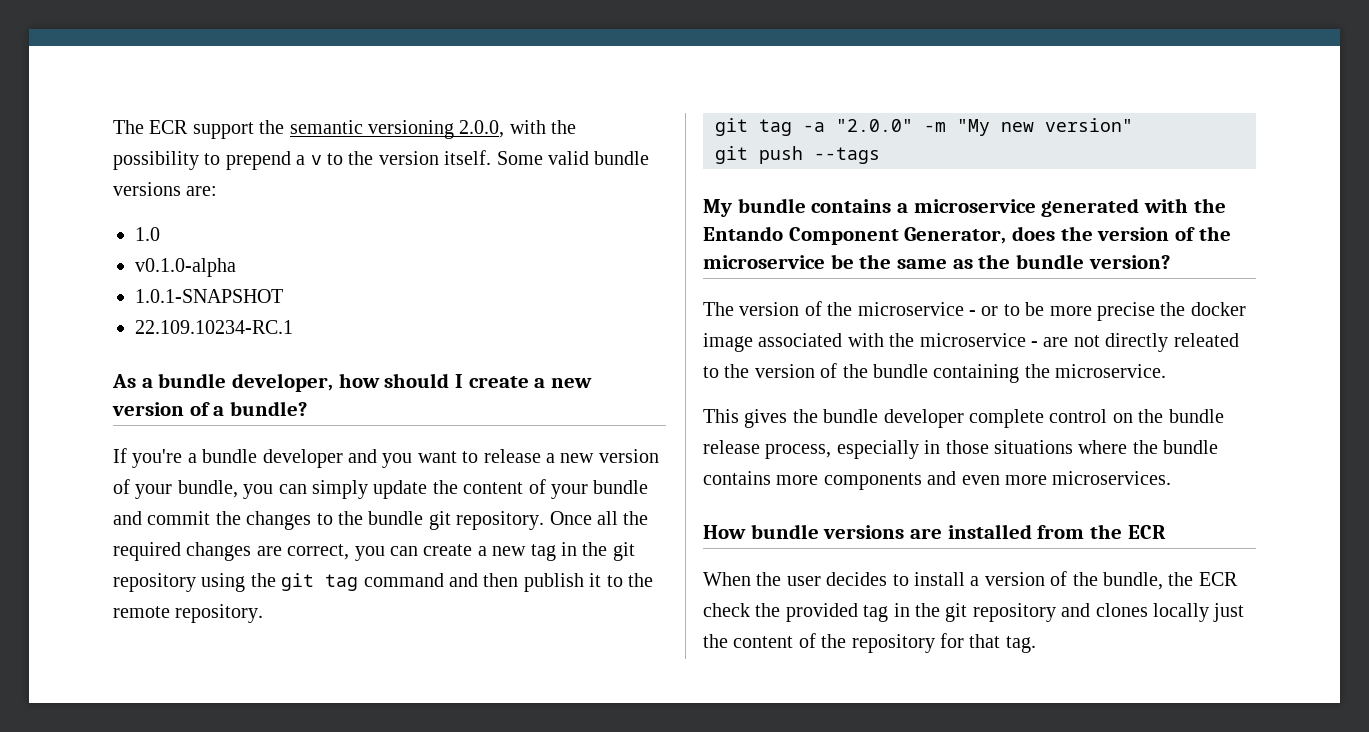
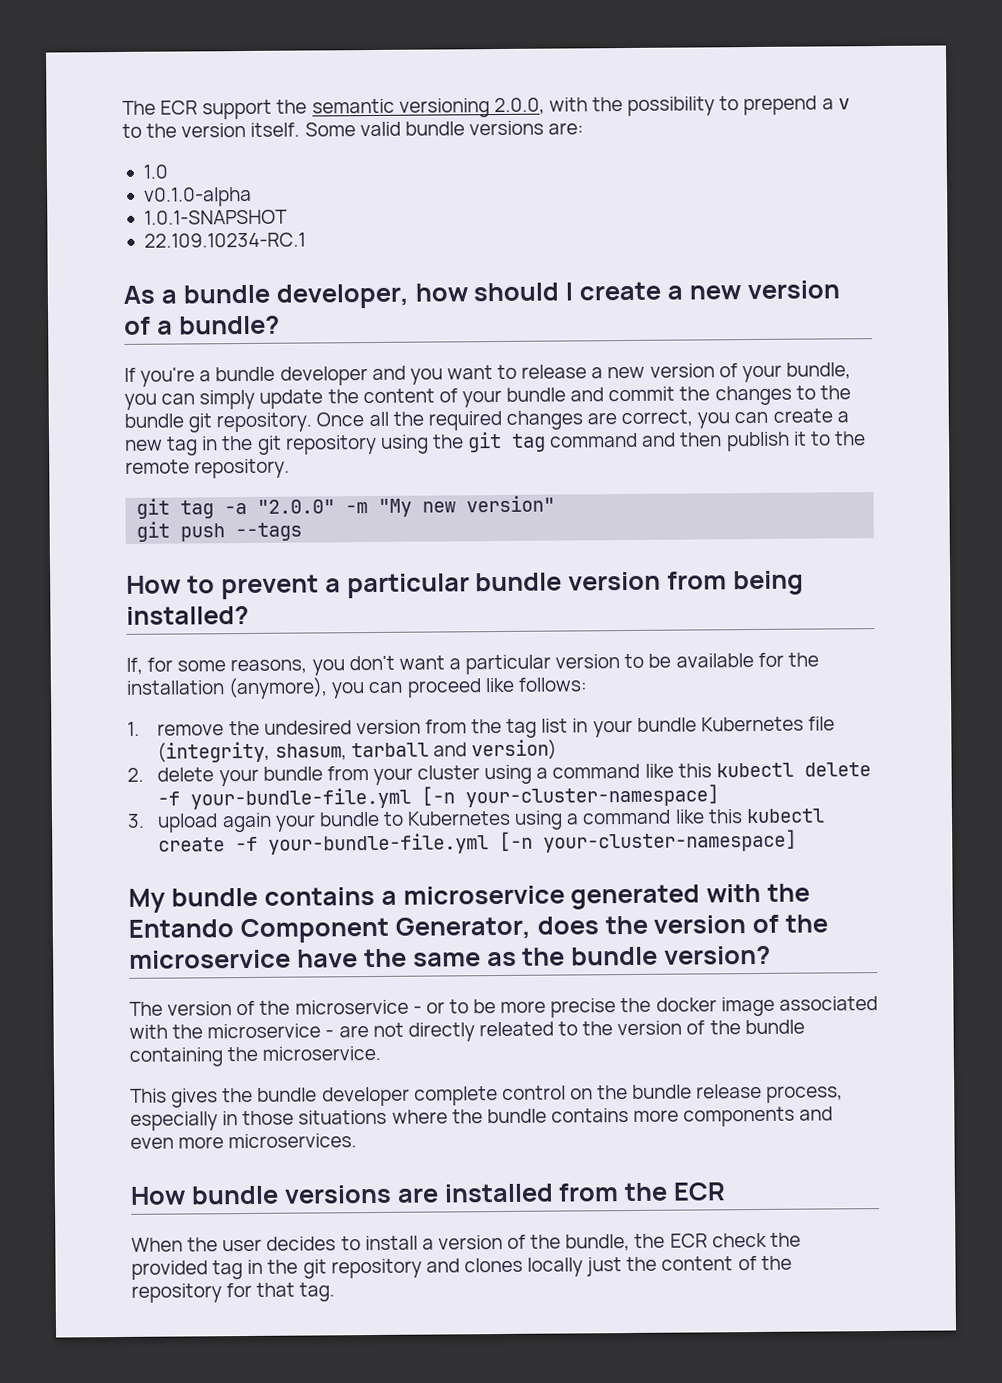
+ How to prevent a particular bundle version from being installed?
+ If, for some reasons, you don't want a particular version to be available for the installation (anymore), you can proceed like follows:
+ 1. remove the undesired version from the tag list in your bundle Kubernetes file (integrity, shasum, tarball and version)
+ 2. delete your bundle from your cluster using a command like this kubectl delete -f your-bundle-file.yml [-n your-cluster-namespace]
+ 3. upload again your bundle to Kubernetes using a command like this kubectl create -f your-bundle-file.yml [-n your-cluster-namespace]
- My bundle contains a microservice generated with the Entando Component Generator, does the version of the microservice be the same as the bundle version?
+ My bundle contains a microservice generated with the Entando Component Generator, does the version of the microservice have the same as the bundle version?

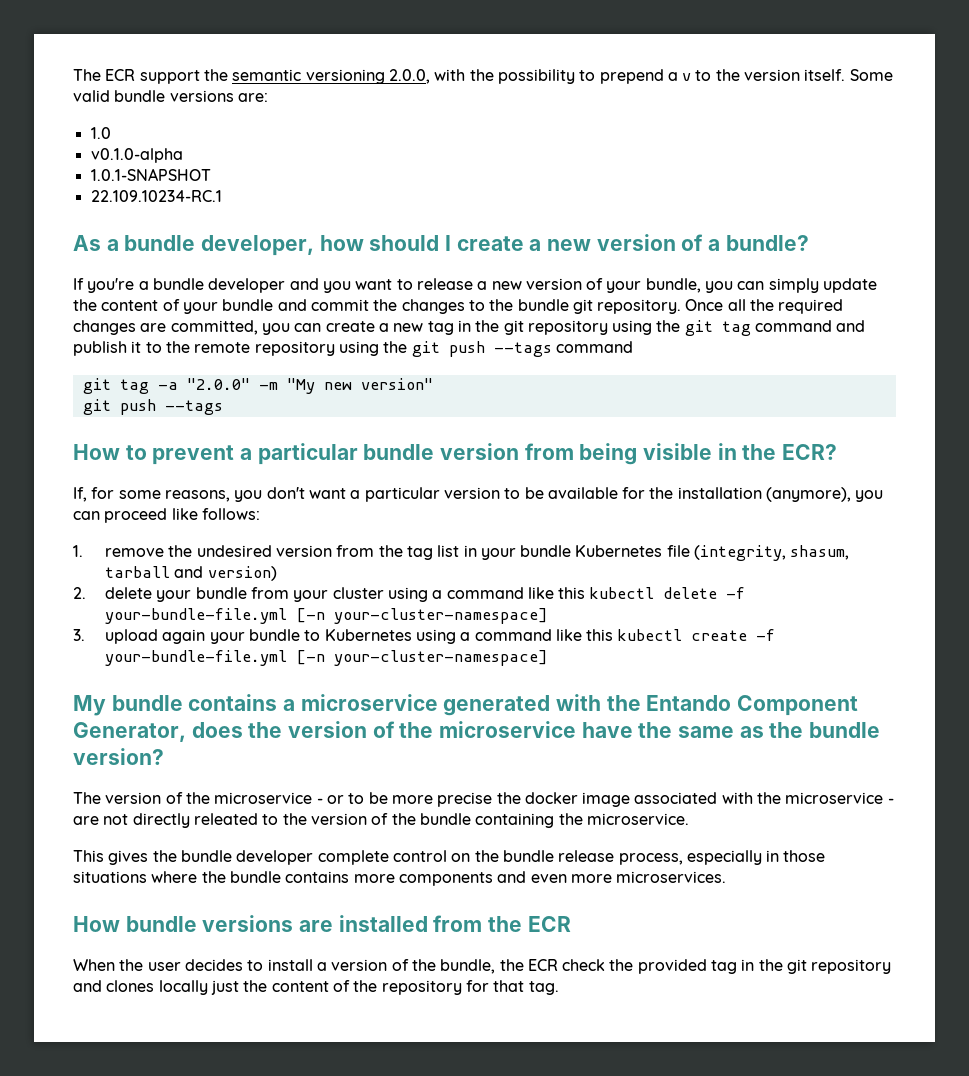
- Once all the required changes are correct, you can create a new tag in the git repository using the git tag command and then publish it to the remote repository.
+ Once all the required changes are committed, you can create a new tag in the git repository using the git tag command and publish it to the remote repository using the git push --tags command
- How to prevent a particular bundle version from being installed?
+ How to prevent a particular bundle version from being visible in the ECR?

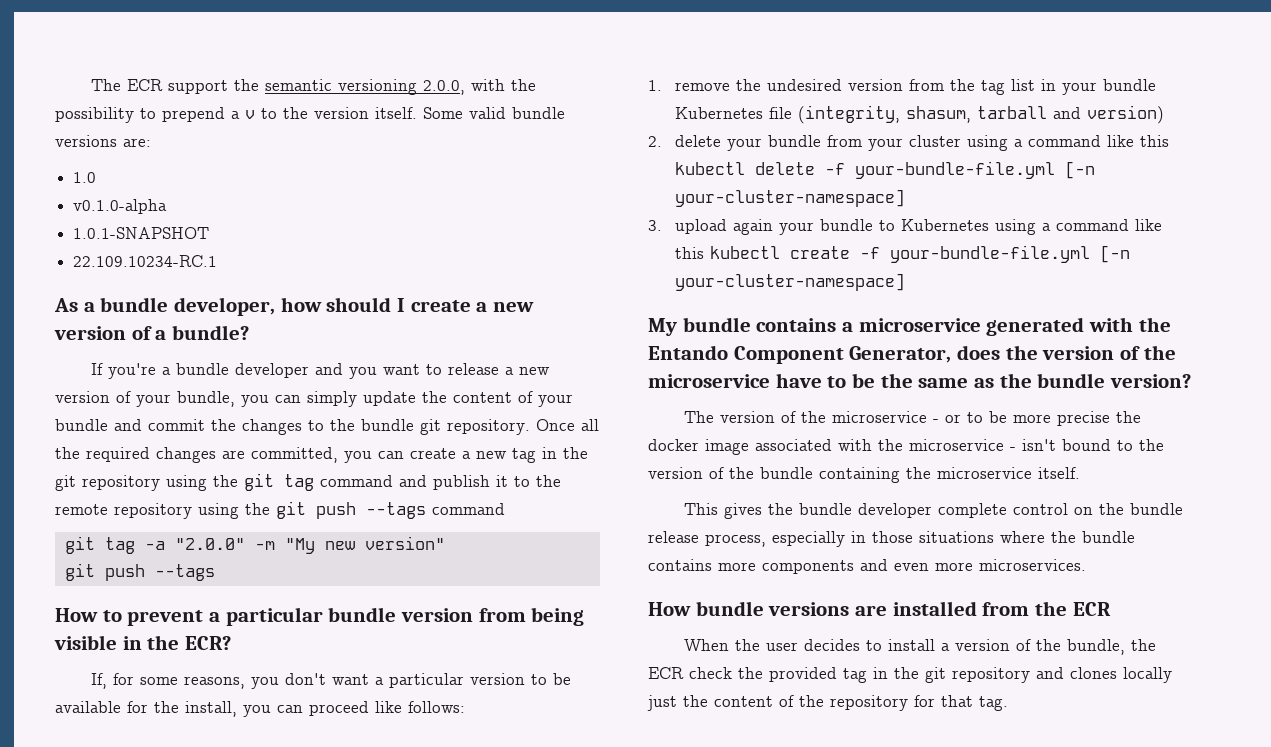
- If, for some reasons, you don't want a particular version to be available for the installation (anymore), you can proceed like follows:
+ If, for some reasons, you don't want a particular version to be available for the install, you can proceed like follows:
- My bundle contains a microservice generated with the Entando Component Generator, does the version of the microservice have the same as the bundle version?
+ My bundle contains a microservice generated with the Entando Component Generator, does the version of the microservice have to be the same as the bundle version?
- The version of the microservice - or to be more precise the docker image associated with the microservice - are not directly releated to the version of the bundle containing the microservice.
+ The version of the microservice - or to be more precise the docker image associated with the microservice - isn't bound to the version of the bundle containing the microservice itself.

